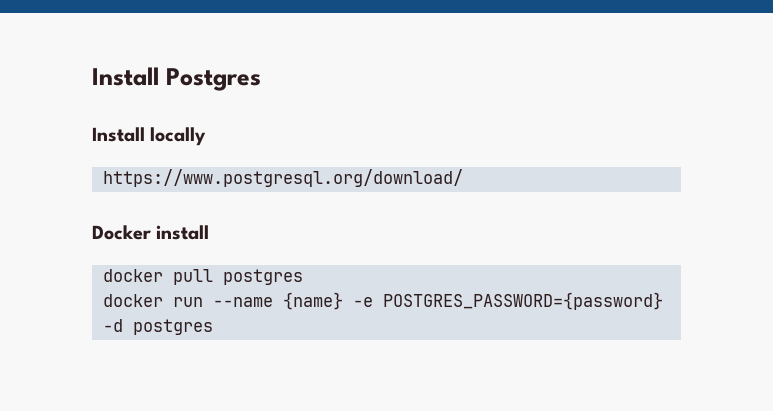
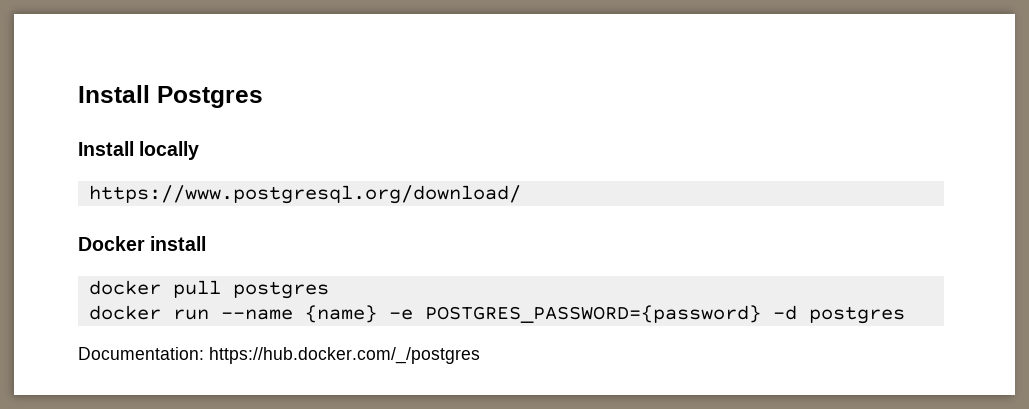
+ Documentation: https://hub.docker.com/_/postgres

